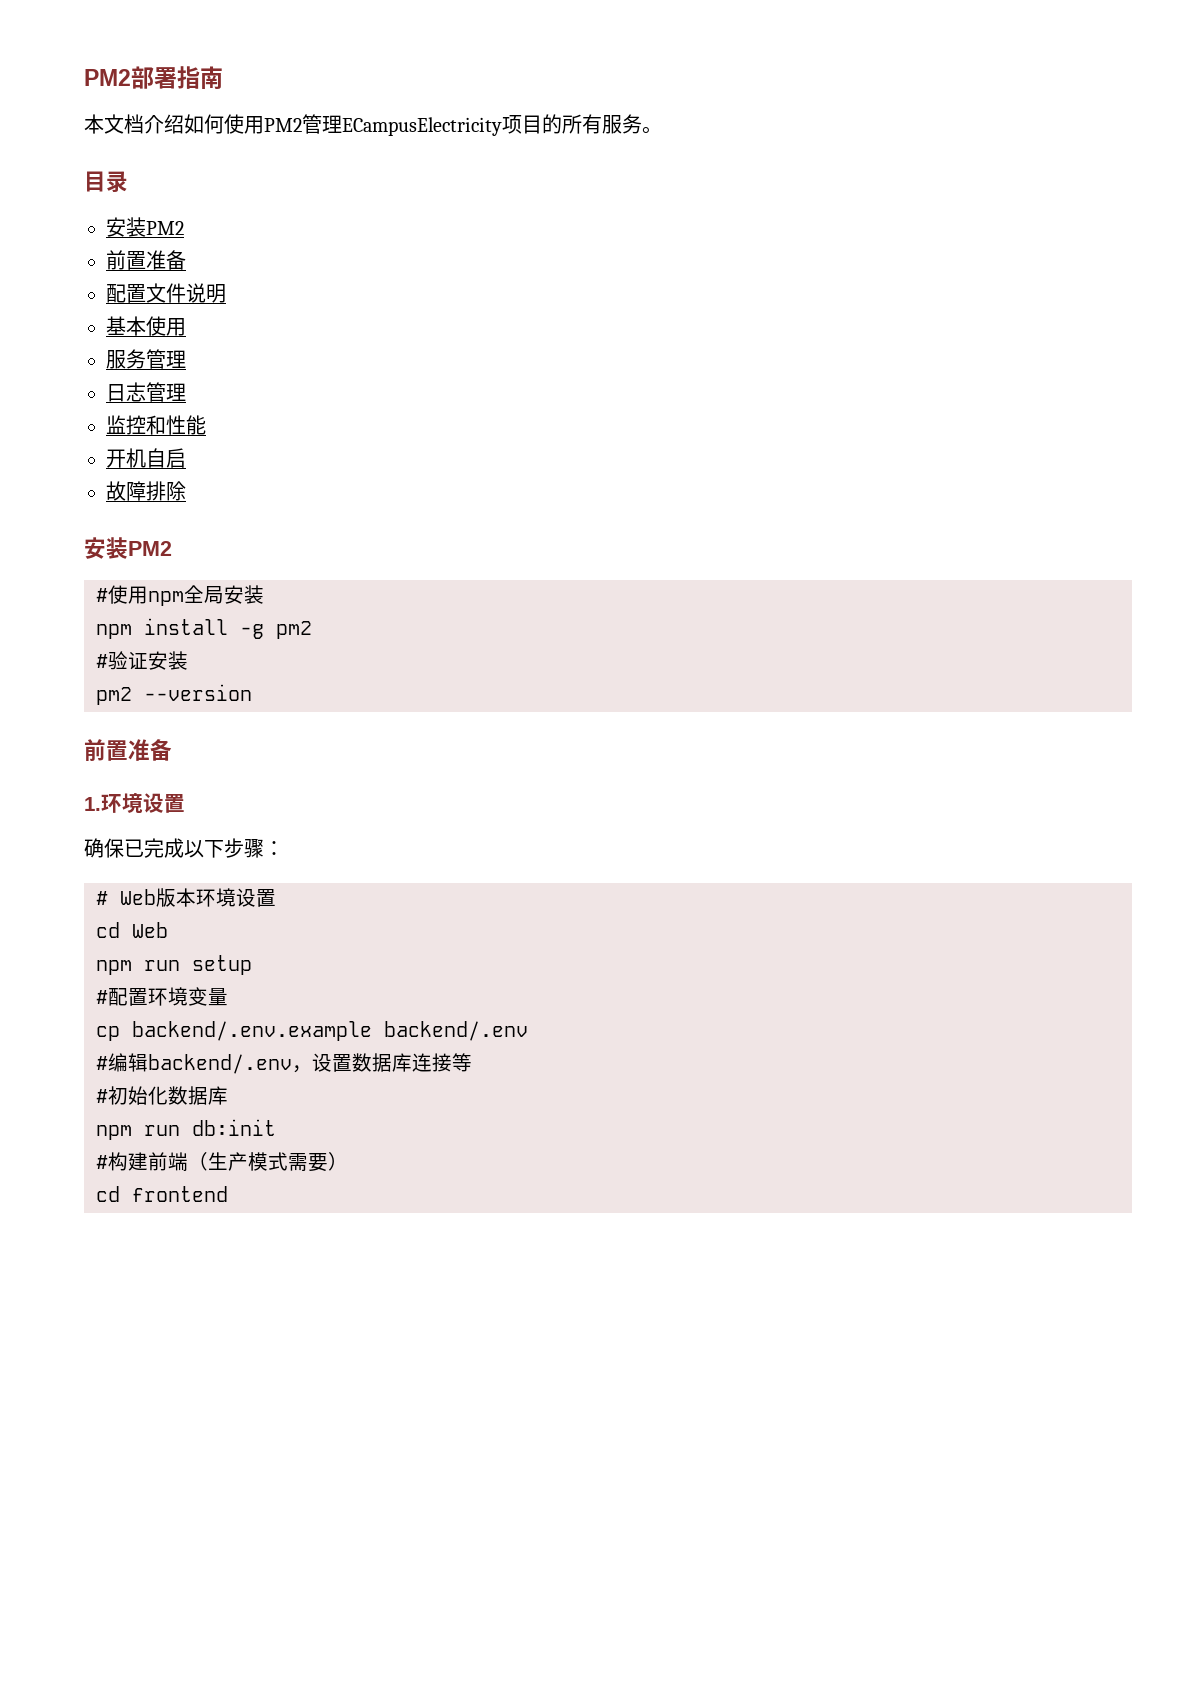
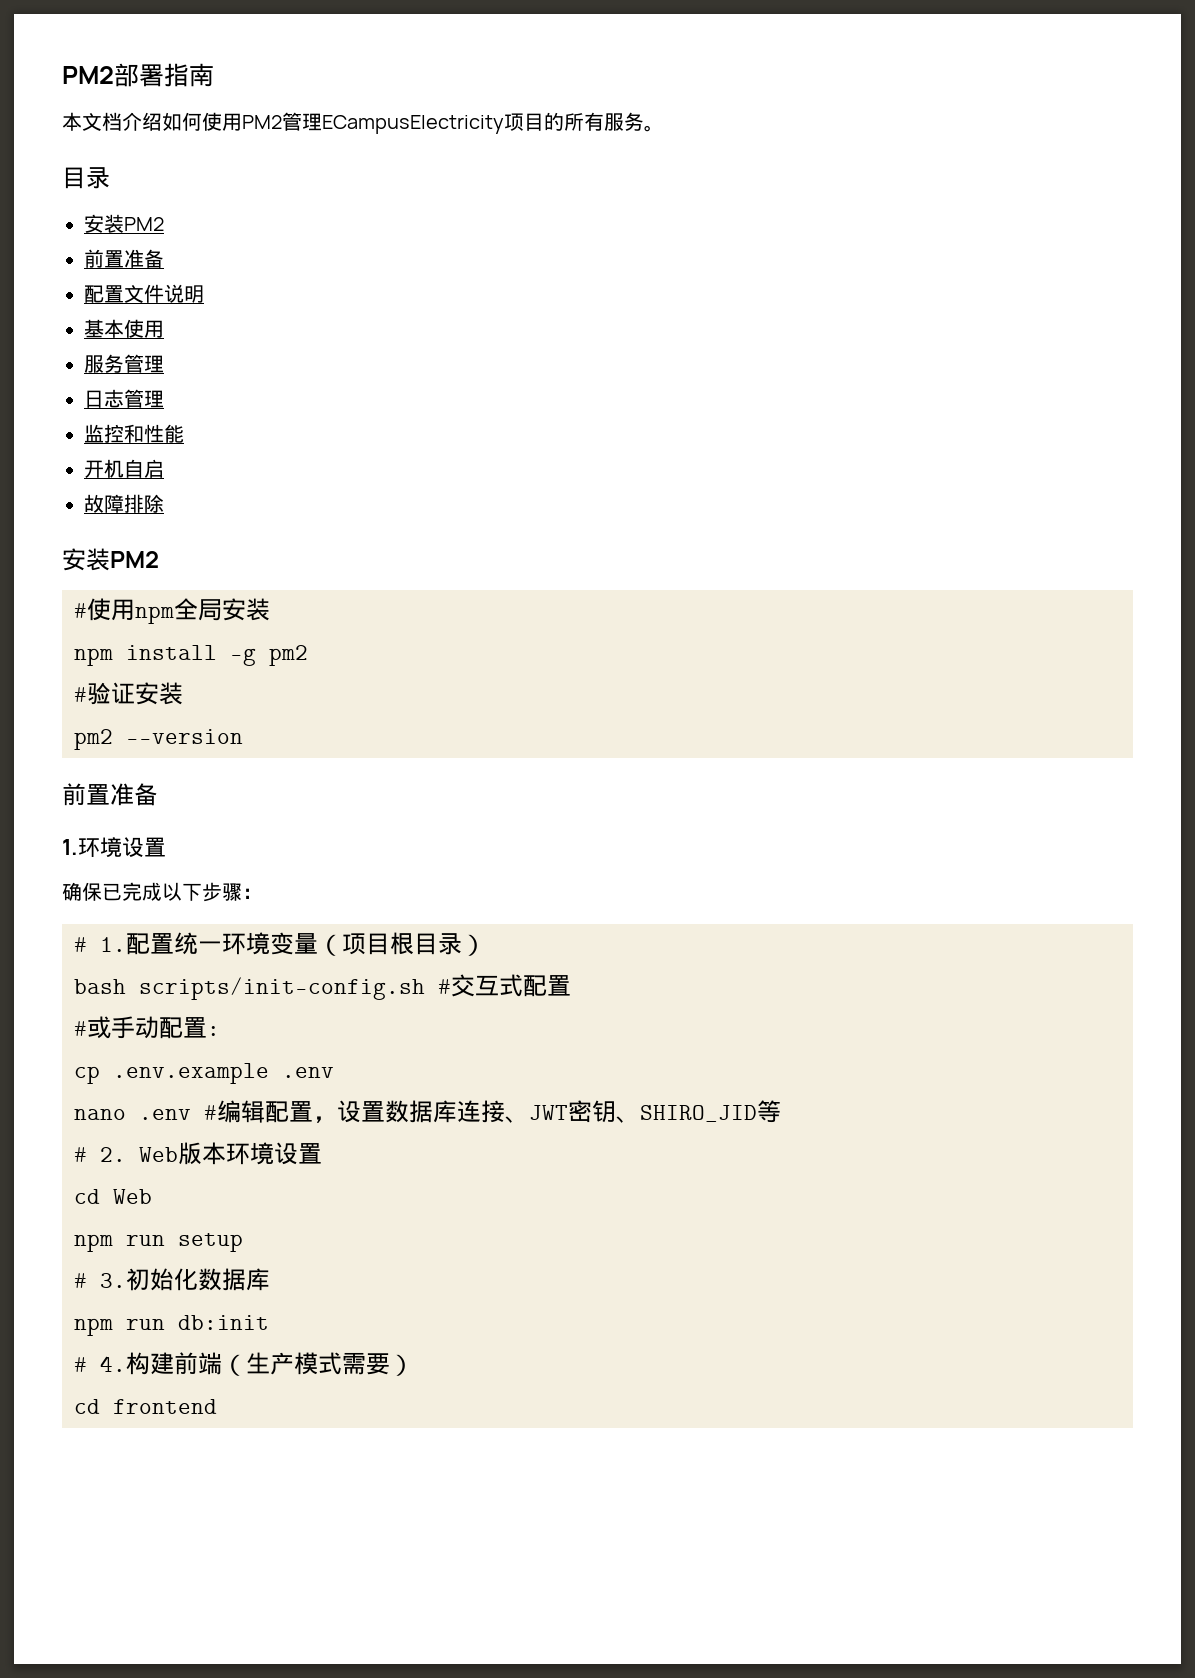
- # Web版本环境设置
+ # 1.配置统一环境变量（项目根目录）
+ bash scripts/init-config.sh #交互式配置
+ #或手动配置:
+ cp .env.example .env
+ nano .env #编辑配置，设置数据库连接、JWT密钥、SHIRO_JID等
+ # 2. Web版本环境设置
- #配置环境变量
- cp backend/.env.example backend/.env
- #编辑backend/.env，设置数据库连接等
- #初始化数据库
+ # 3.初始化数据库
- #构建前端（生产模式需要）
+ # 4.构建前端（生产模式需要）

